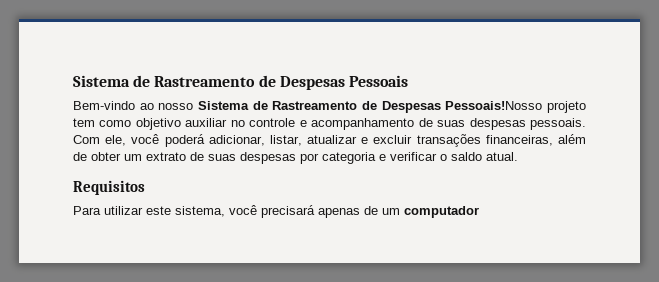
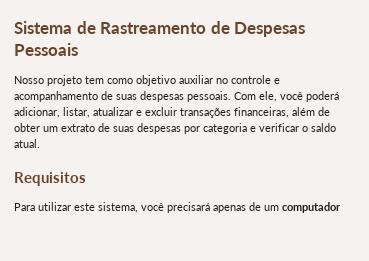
- Bem-vindo ao nosso Sistema de Rastreamento de Despesas Pessoais!Nosso projeto tem como objetivo auxiliar no controle e acompanhamento de suas despesas pessoais.
+ Nosso projeto tem como objetivo auxiliar no controle e acompanhamento de suas despesas pessoais.

